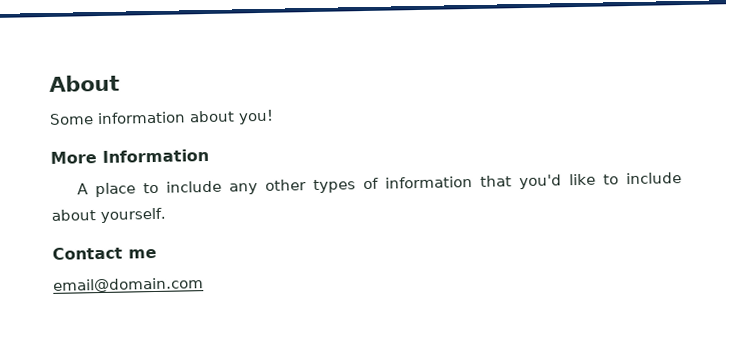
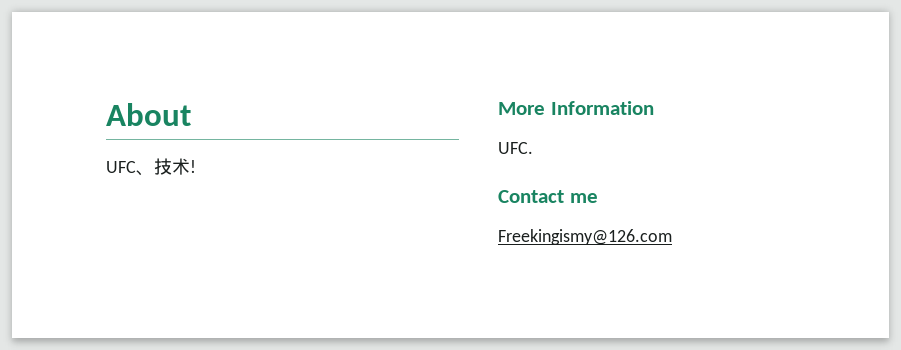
- Some information about you!
+ UFC、技术!
  More Information
- A place to include any other types of information that you'd like to include about yourself.
+ UFC.
- email@domain.com
+ Freekingismy@126.com

